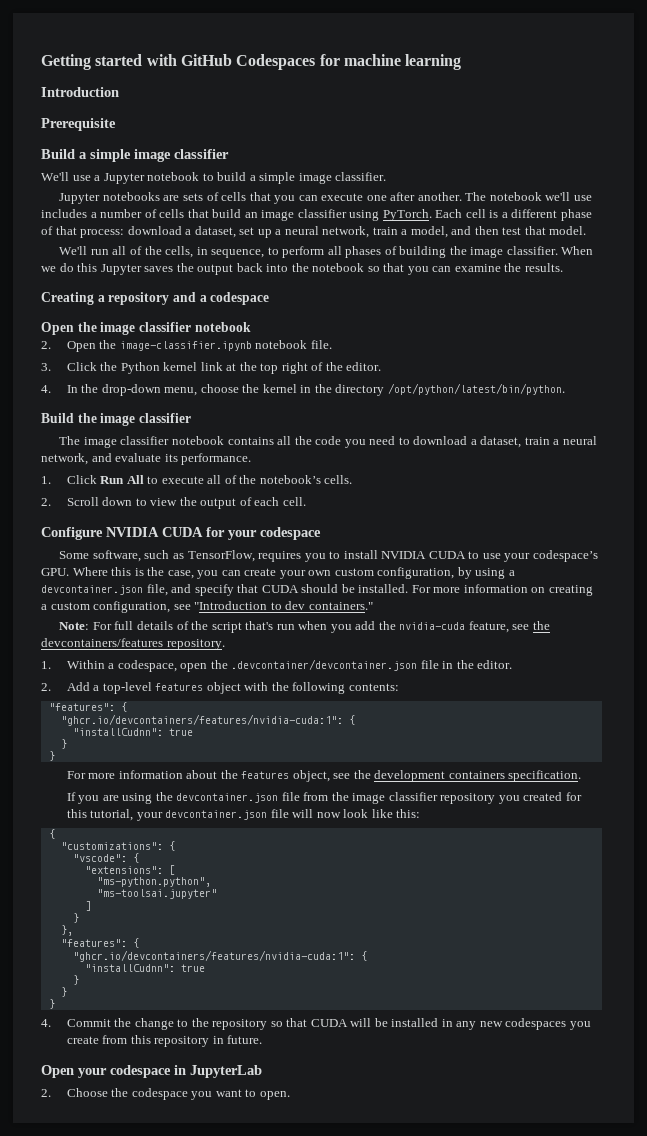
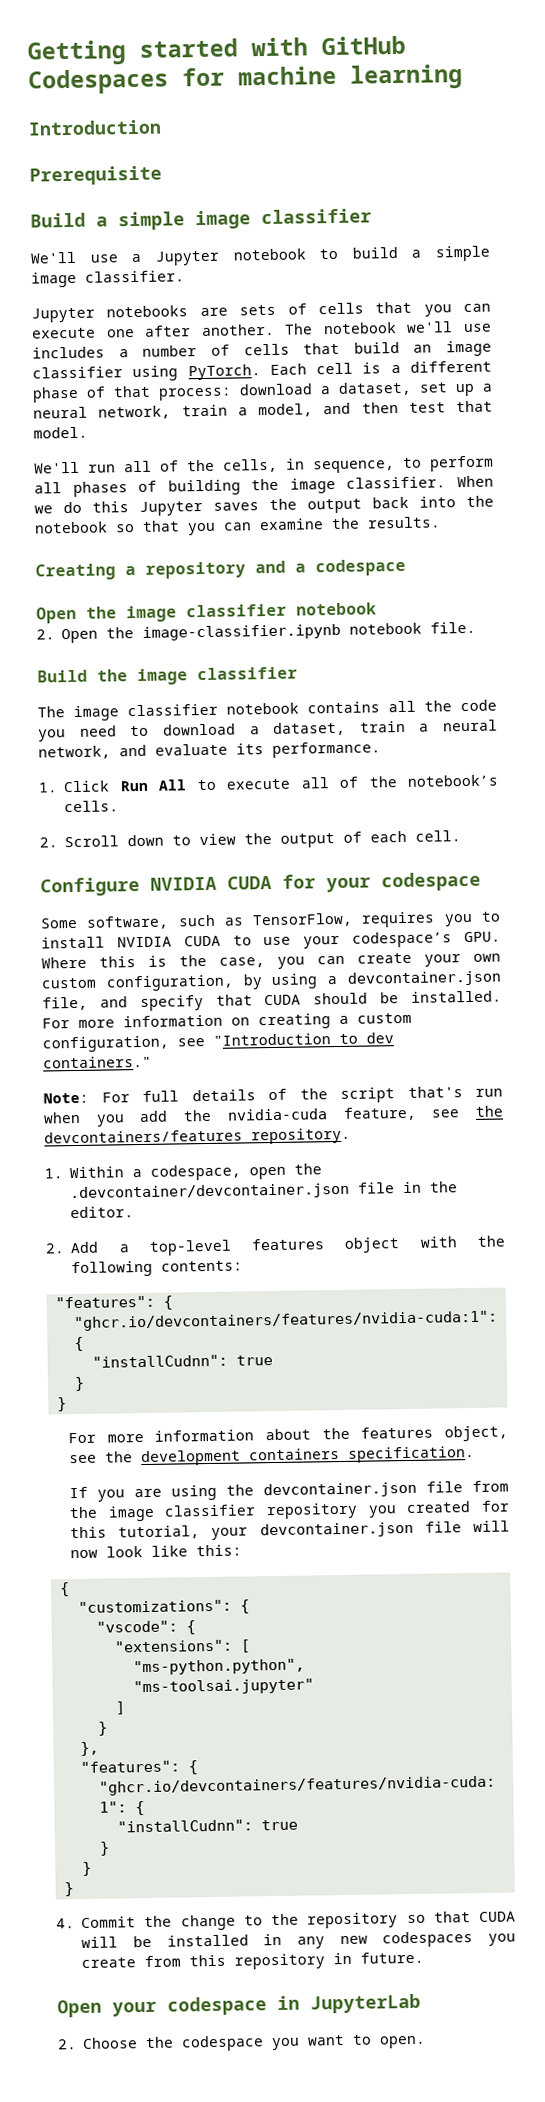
- 3. Click the Python kernel link at the top right of the editor.
- 4. In the drop-down menu, choose the kernel in the directory /opt/python/latest/bin/python.

